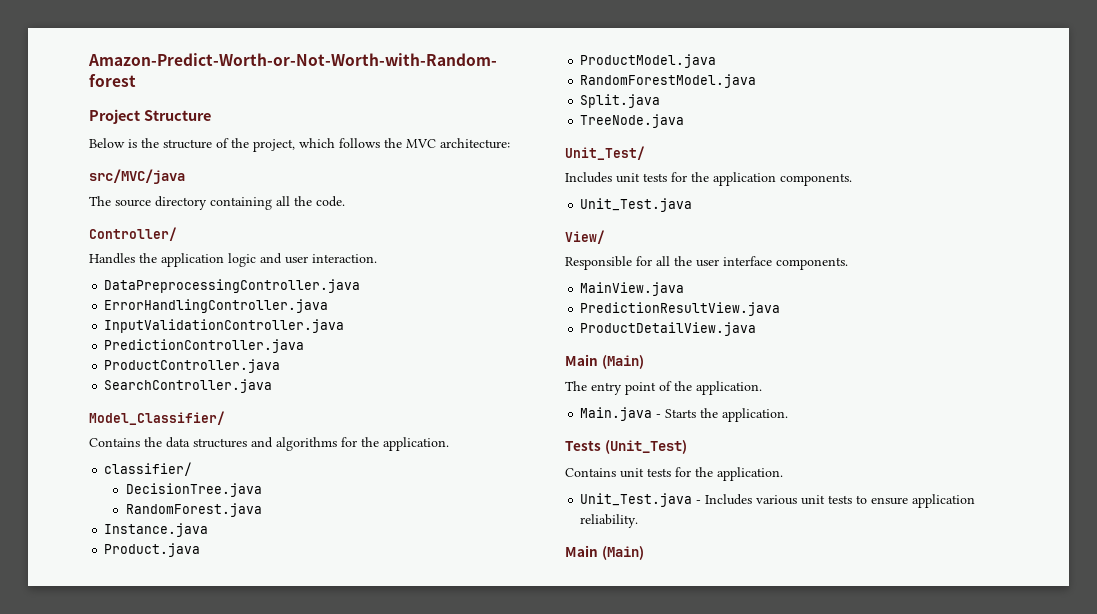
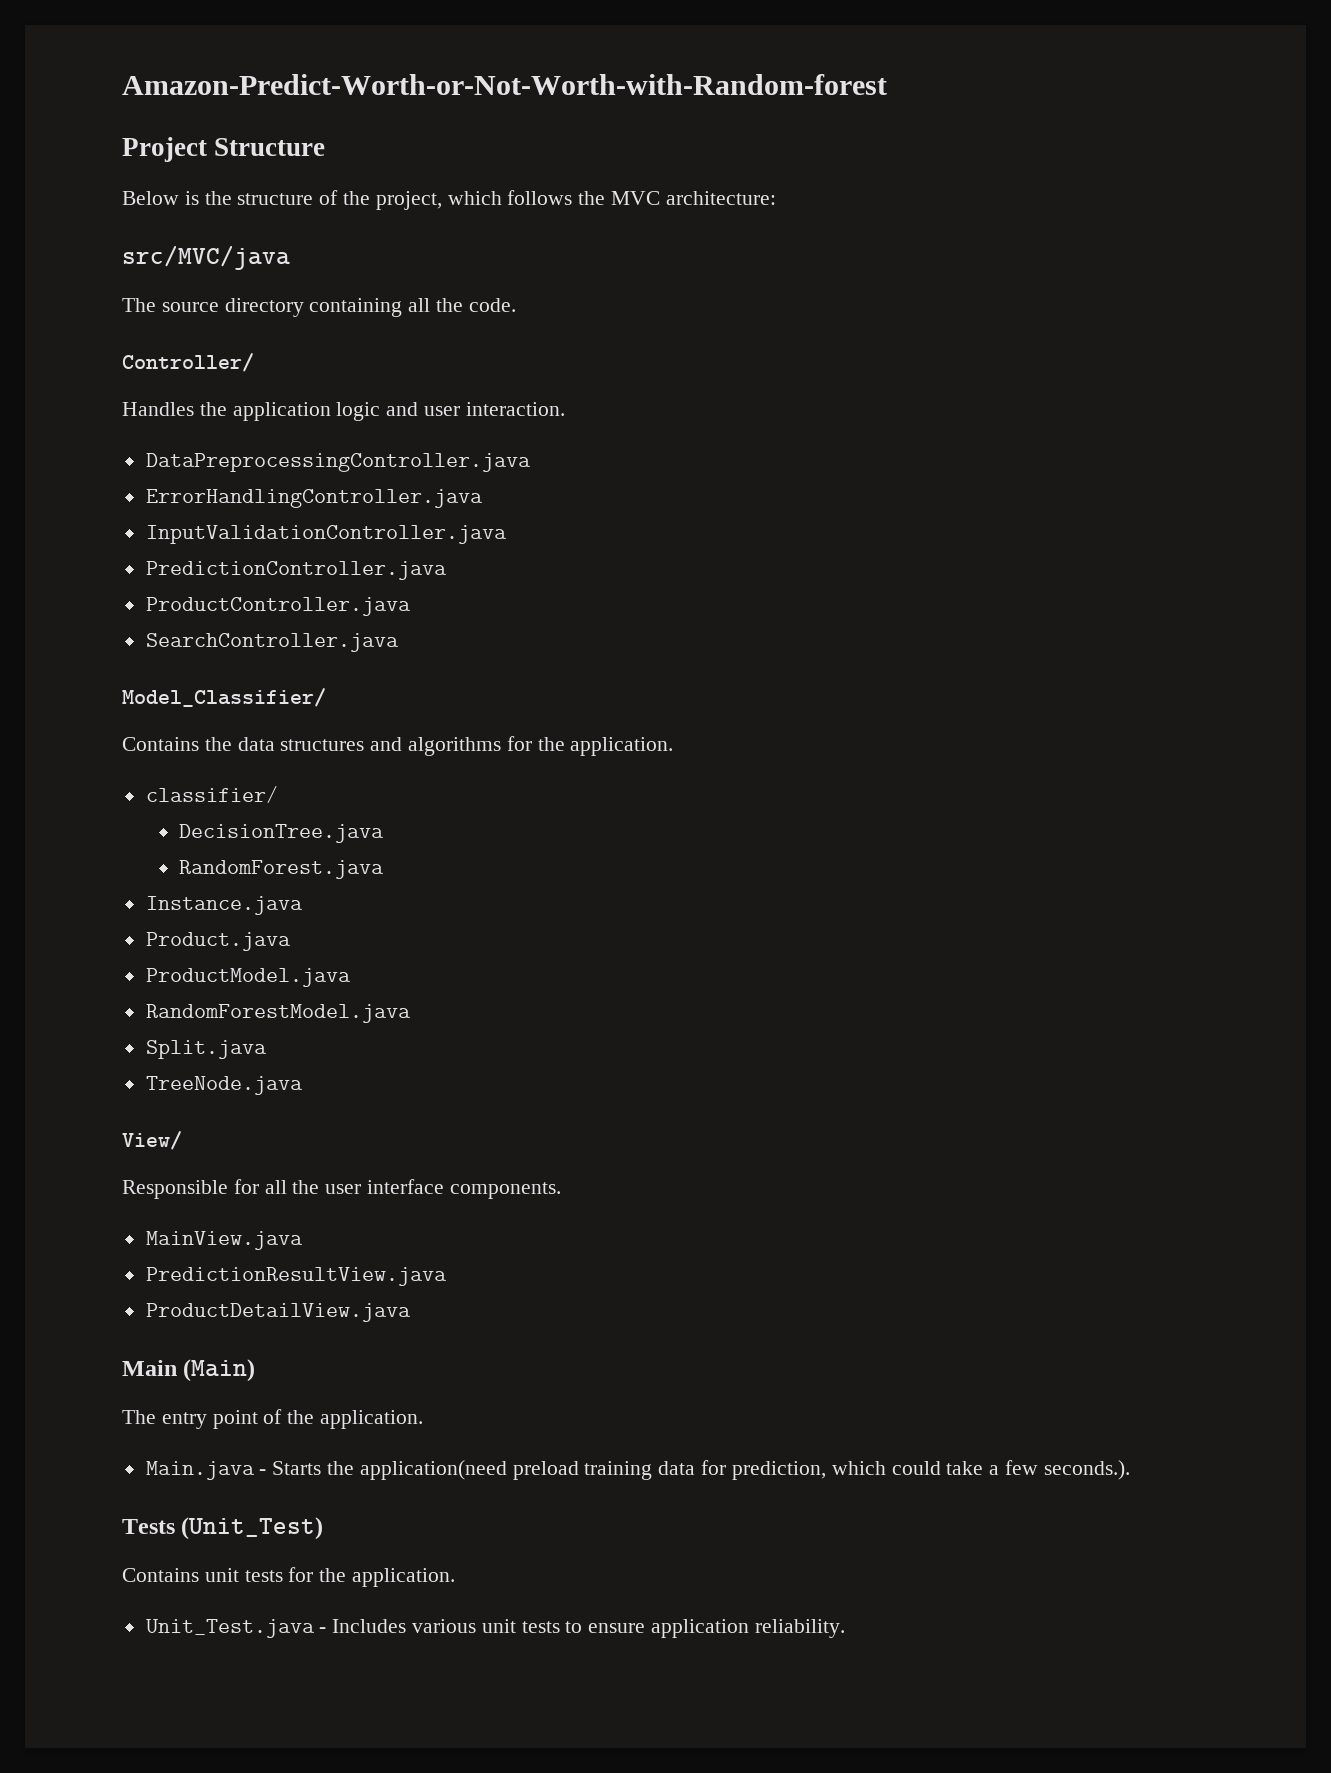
- Unit_Test/
- Includes unit tests for the application components.
- Unit_Test.java
- Main.java - Starts the application.
+ Main.java - Starts the application(need preload training data for prediction, which could take a few seconds.).
  Unit_Test.java - Includes various unit tests to ensure application reliability.
- Main (Main)

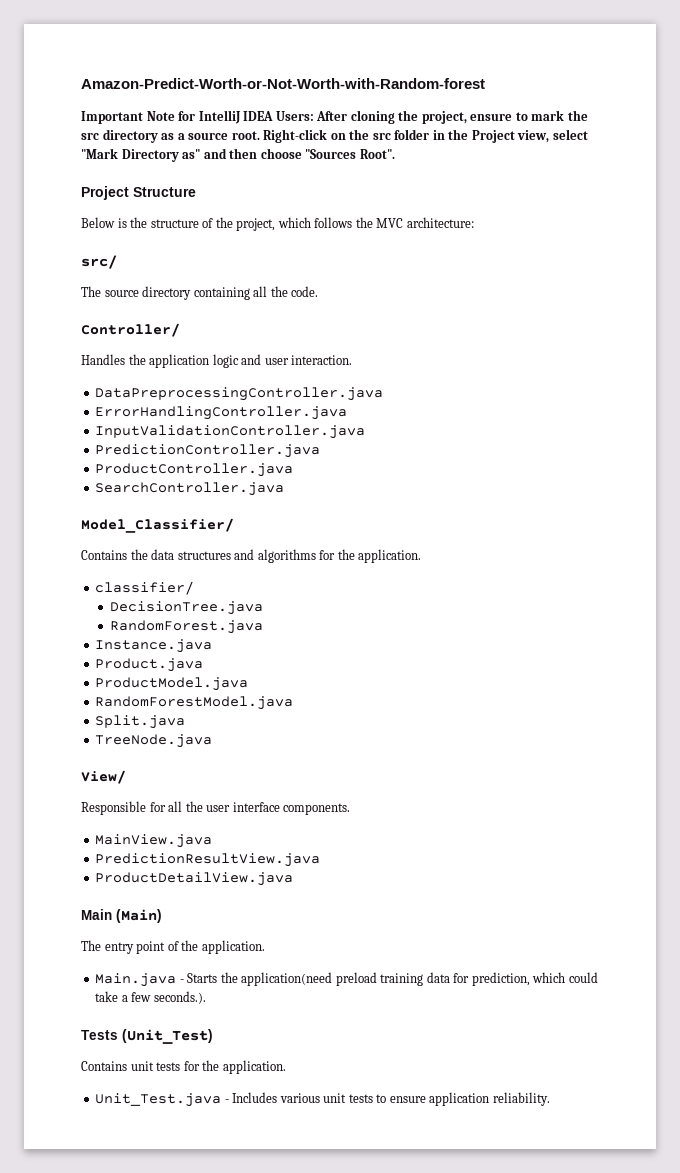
+ Important Note for IntelliJ IDEA Users: After cloning the project, ensure to mark the src directory as a source root. Right-click on the src folder in the Project view, select "Mark Directory as" and then choose "Sources Root".
- src/MVC/java
+ src/

